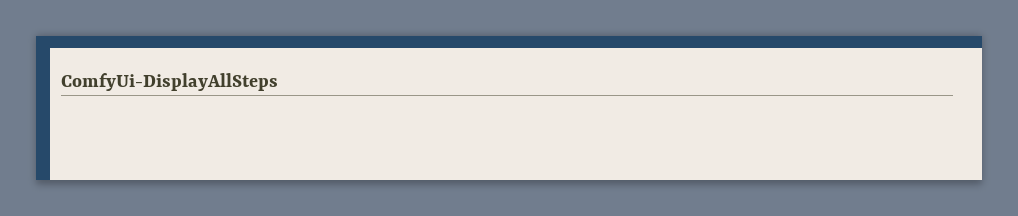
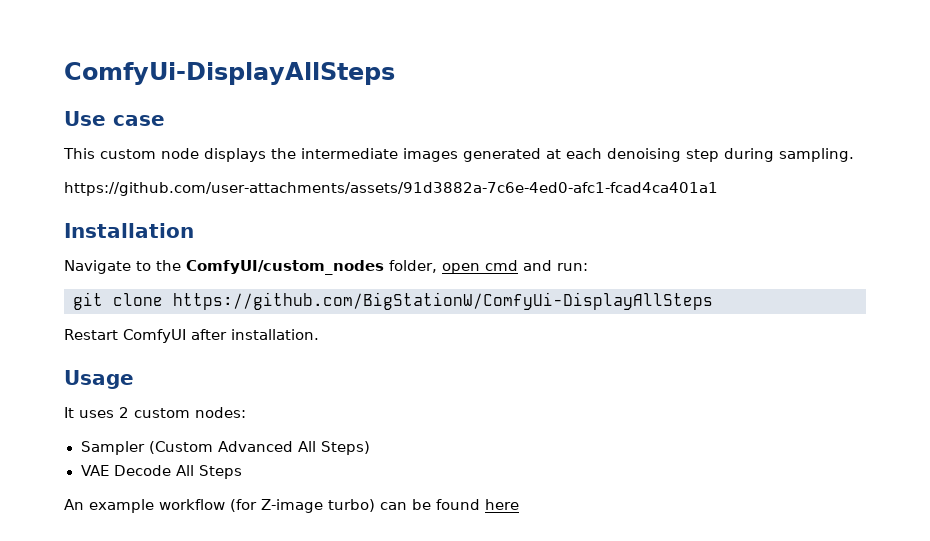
+ Use case
+ This custom node displays the intermediate images generated at each denoising step during sampling.
+ https://github.com/user-attachments/assets/91d3882a-7c6e-4ed0-afc1-fcad4ca401a1
+ Installation
+ Navigate to the ComfyUI/custom_nodes folder, open cmd and run:
+ git clone https://github.com/BigStationW/ComfyUi-DisplayAllSteps
+ Restart ComfyUI after installation.
+ Usage
+ It uses 2 custom nodes:
+ Sampler (Custom Advanced All Steps)
+ VAE Decode All Steps
+ An example workflow (for Z-image turbo) can be found here

